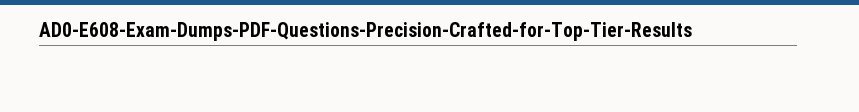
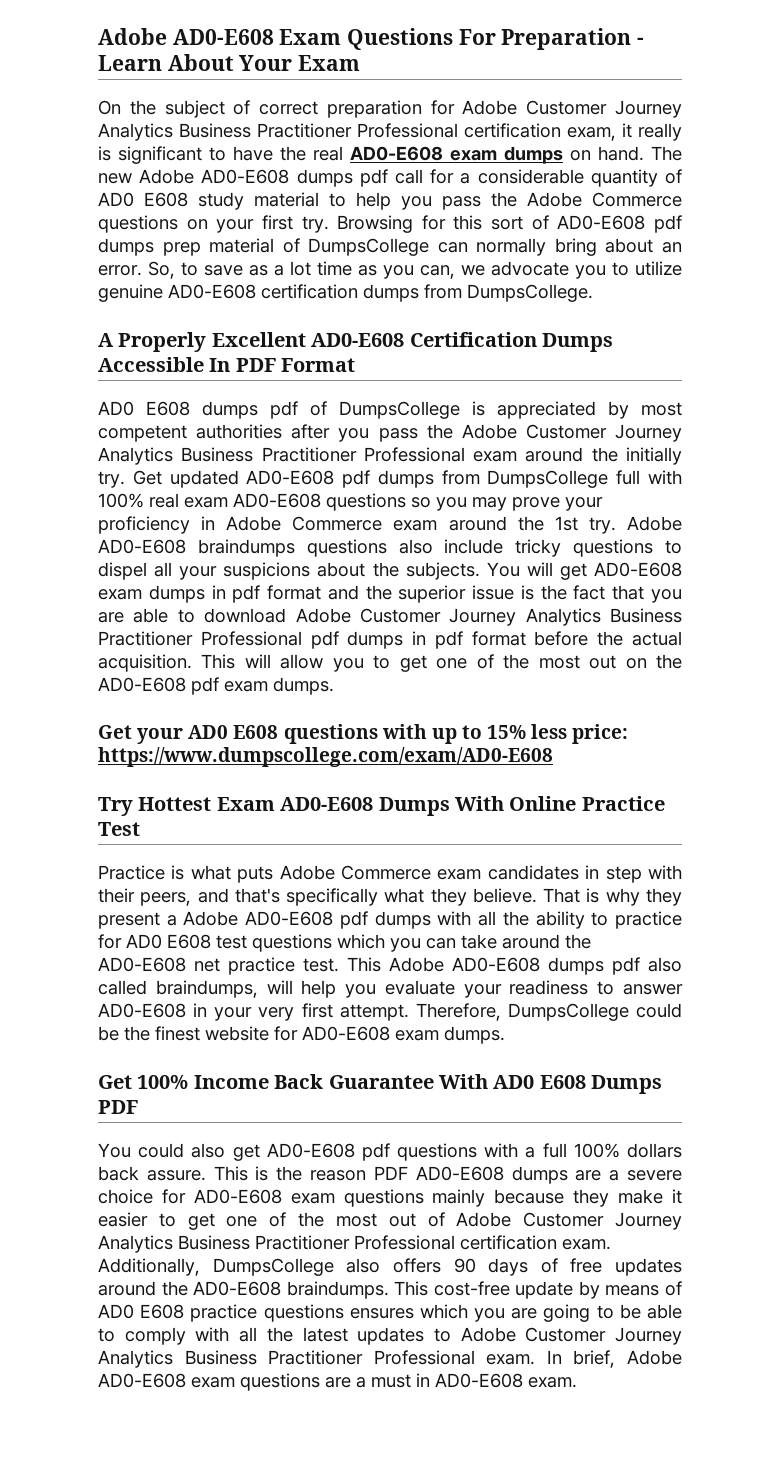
- AD0-E608-Exam-Dumps-PDF-Questions-Precision-Crafted-for-Top-Tier-Results
+ Adobe AD0-E608 Exam Questions For Preparation - Learn About Your Exam
+ On the subject of correct preparation for Adobe Customer Journey Analytics Business Practitioner Professional certification exam, it really is significant to have the real AD0-E608 exam dumps on hand. The new Adobe AD0-E608 dumps pdf call for a considerable quantity of AD0 E608 study material to help you pass the Adobe Commerce questions on your first try. Browsing for this sort of AD0-E608 pdf dumps prep material of DumpsCollege can normally bring about an error. So, to save as a lot time as you can, we advocate you to utilize genuine AD0-E608 certification dumps from DumpsCollege.
+ A Properly Excellent AD0-E608 Certification Dumps Accessible In PDF Format
+ AD0 E608 dumps pdf of DumpsCollege is appreciated by most competent authorities after you pass the Adobe Customer Journey Analytics Business Practitioner Professional exam around the initially try. Get updated AD0-E608 pdf dumps from DumpsCollege full with 100% real exam AD0-E608 questions so you may prove your proficiency in Adobe Commerce exam around the 1st try. Adobe AD0-E608 braindumps questions also include tricky questions to dispel all your suspicions about the subjects. You will get AD0-E608 exam dumps in pdf format and the superior issue is the fact that you are able to download Adobe Customer Journey Analytics Business Practitioner Professional pdf dumps in pdf format before the actual acquisition. This will allow you to get one of the most out on the AD0-E608 pdf exam dumps.
+ Get your AD0 E608 questions with up to 15% less price: https://www.dumpscollege.com/exam/AD0-E608
+ Try Hottest Exam AD0-E608 Dumps With Online Practice Test
+ Practice is what puts Adobe Commerce exam candidates in step with their peers, and that's specifically what they believe. That is why they present a Adobe AD0-E608 pdf dumps with all the ability to practice for AD0 E608 test questions which you can take around the AD0-E608 net practice test. This Adobe AD0-E608 dumps pdf also called braindumps, will help you evaluate your readiness to answer AD0-E608 in your very first attempt. Therefore, DumpsCollege could be the finest website for AD0-E608 exam dumps.
+ Get 100% Income Back Guarantee With AD0 E608 Dumps PDF
+ You could also get AD0-E608 pdf questions with a full 100% dollars back assure. This is the reason PDF AD0-E608 dumps are a severe choice for AD0-E608 exam questions mainly because they make it easier to get one of the most out of Adobe Customer Journey Analytics Business Practitioner Professional certification exam. Additionally, DumpsCollege also offers 90 days of free updates around the AD0-E608 braindumps. This cost-free update by means of AD0 E608 practice questions ensures which you are going to be able to comply with all the latest updates to Adobe Customer Journey Analytics Business Practitioner Professional exam. In brief, Adobe AD0-E608 exam questions are a must in AD0-E608 exam.

